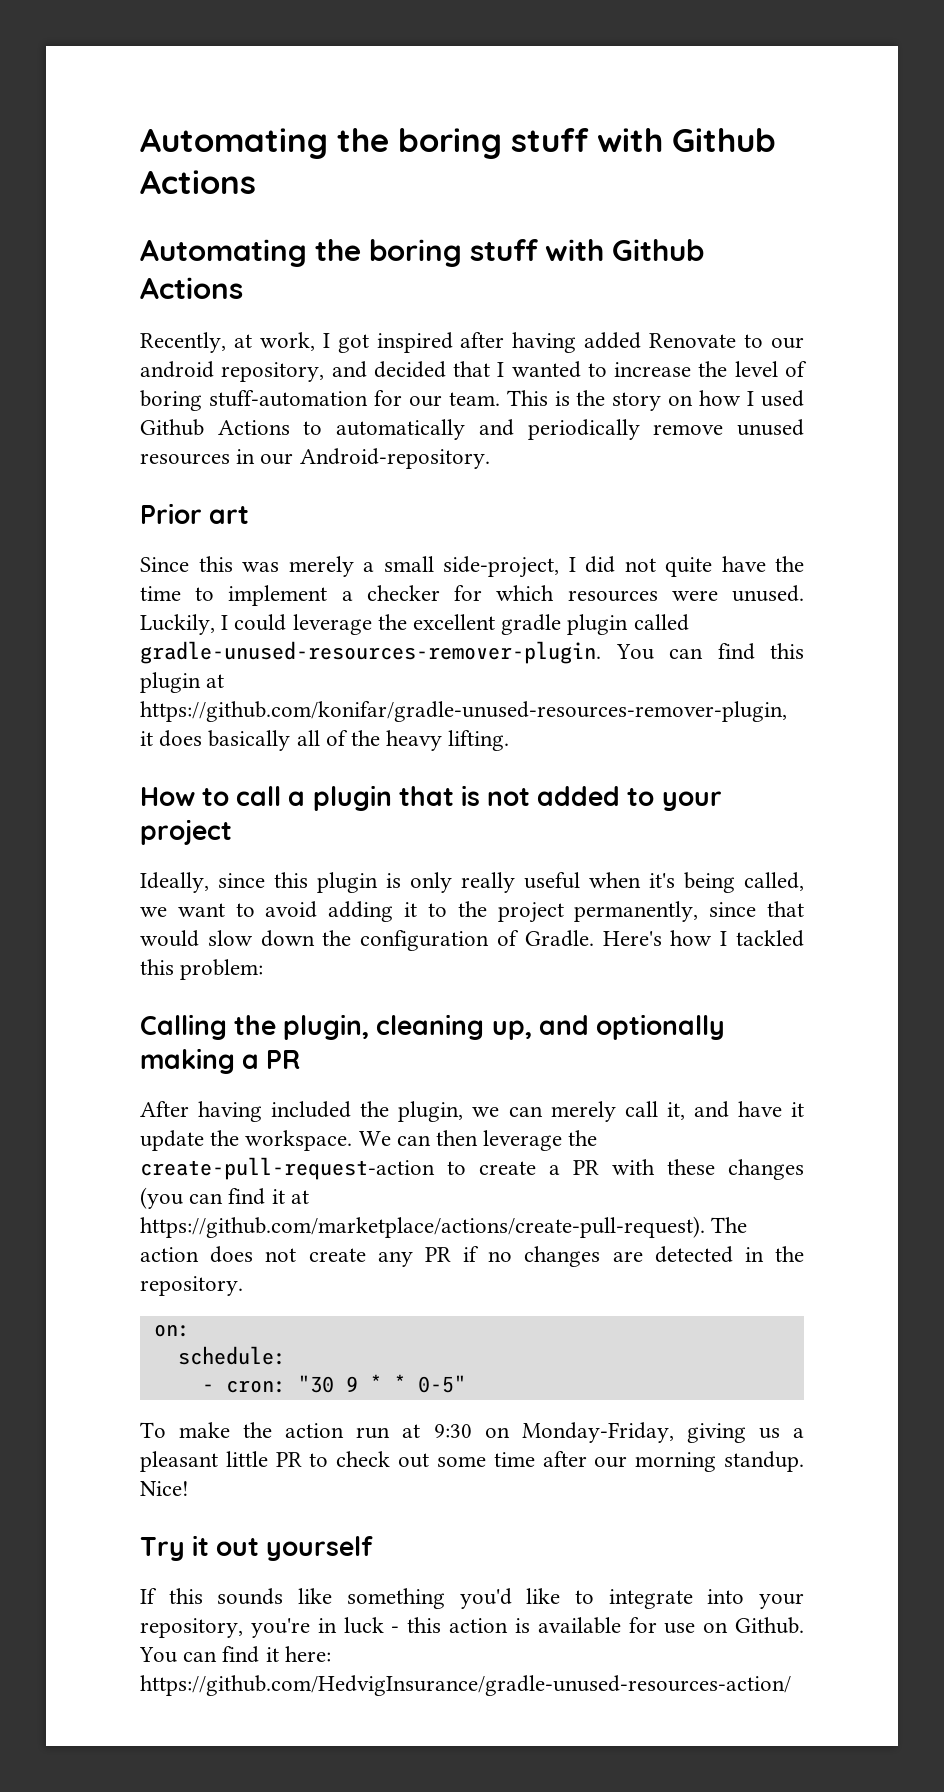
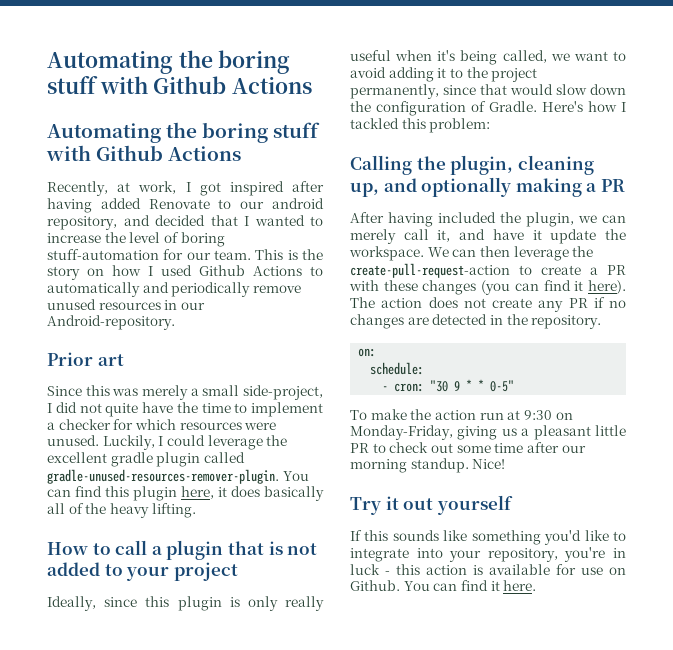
- You can find this plugin at https://github.com/konifar/gradle-unused-resources-remover-plugin, it does basically all of the heavy lifting.
+ You can find this plugin here, it does basically all of the heavy lifting.
- We can then leverage the create-pull-request-action to create a PR with these changes (you can find it at https://github.com/marketplace/actions/create-pull-request). The action does not create any PR if no changes are detected in the repository.
+ We can then leverage the create-pull-request-action to create a PR with these changes (you can find it here). The action does not create any PR if no changes are detected in the repository.
- You can find it here: https://github.com/HedvigInsurance/gradle-unused-resources-action/
+ You can find it here.

